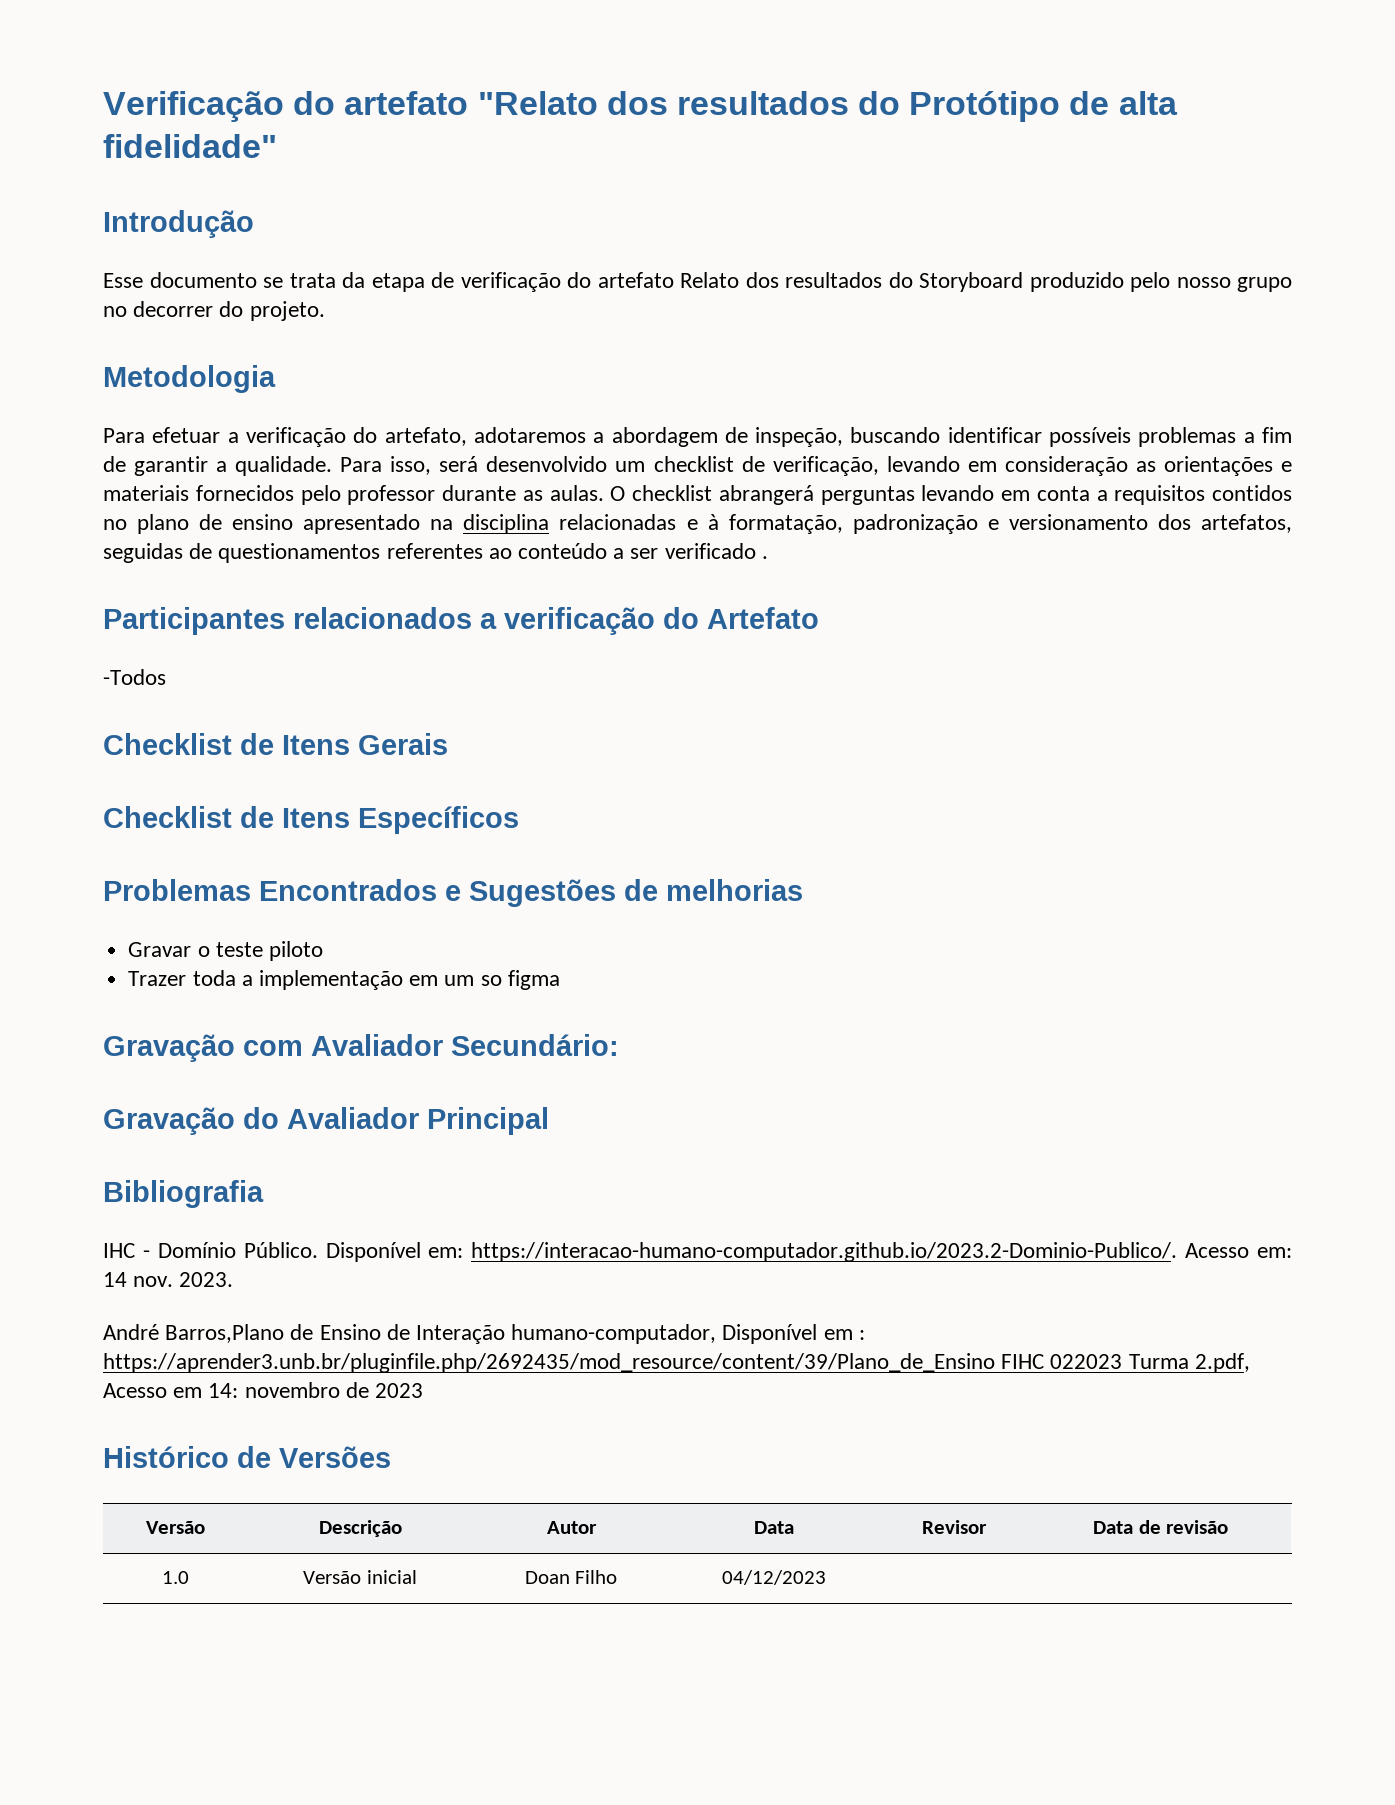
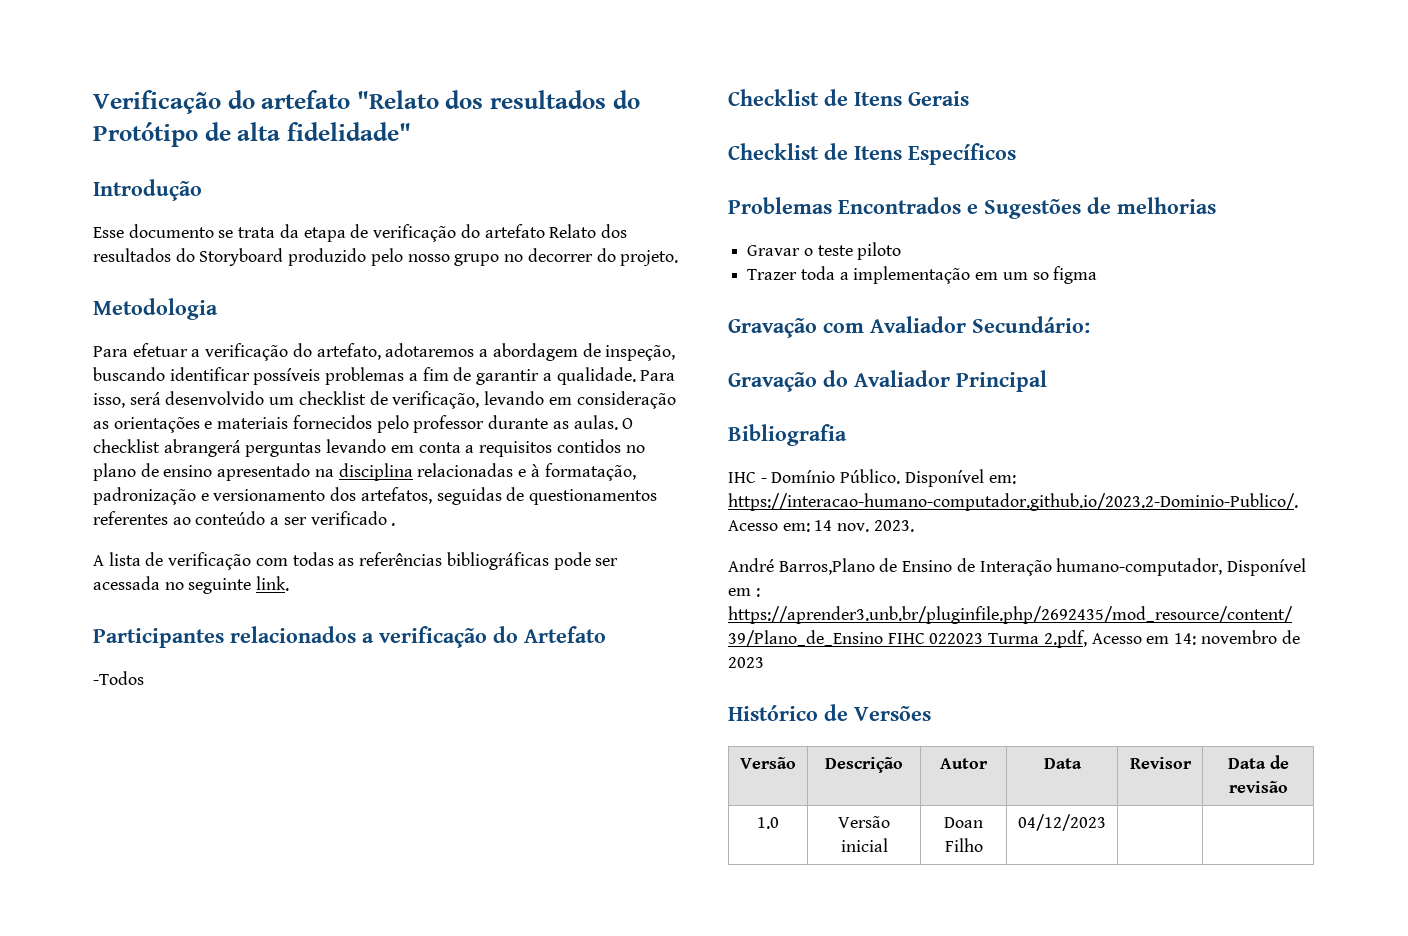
+ A lista de verificação com todas as referências bibliográficas pode ser acessada no seguinte link.

